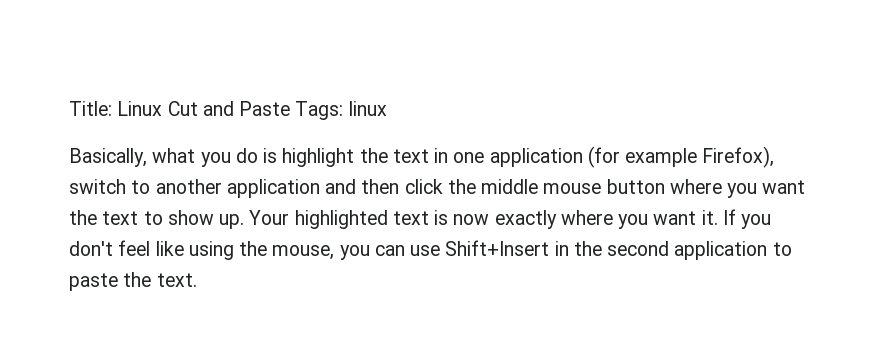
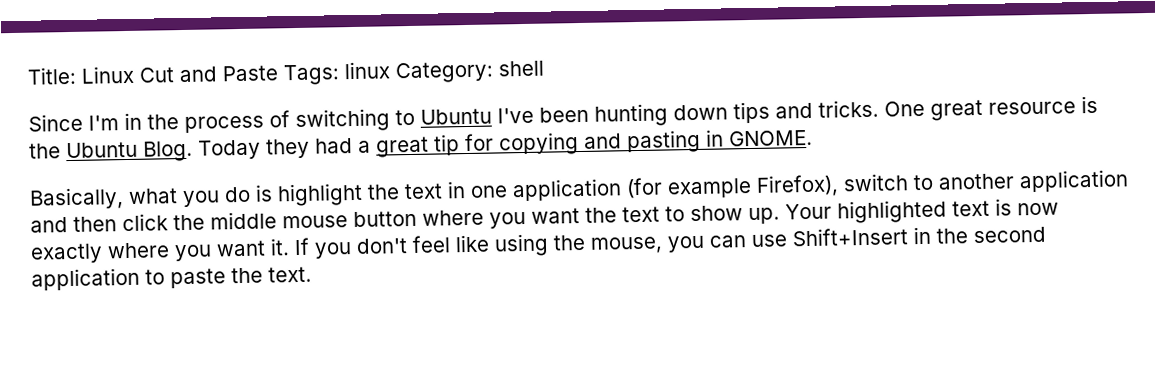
- Title: Linux Cut and Paste Tags: linux
+ Title: Linux Cut and Paste Tags: linux Category: shell
+ Since I'm in the process of switching to Ubuntu I've been hunting down tips and tricks. One great resource is the Ubuntu Blog. Today they had a great tip for copying and pasting in GNOME.

